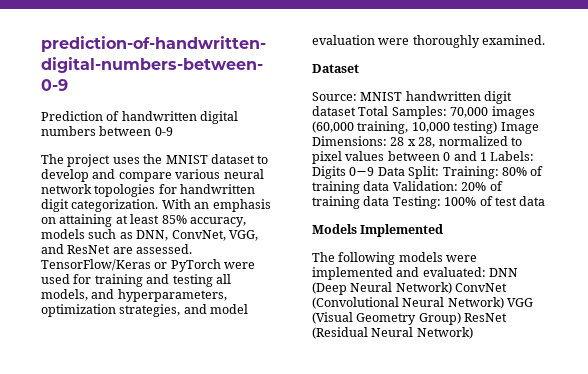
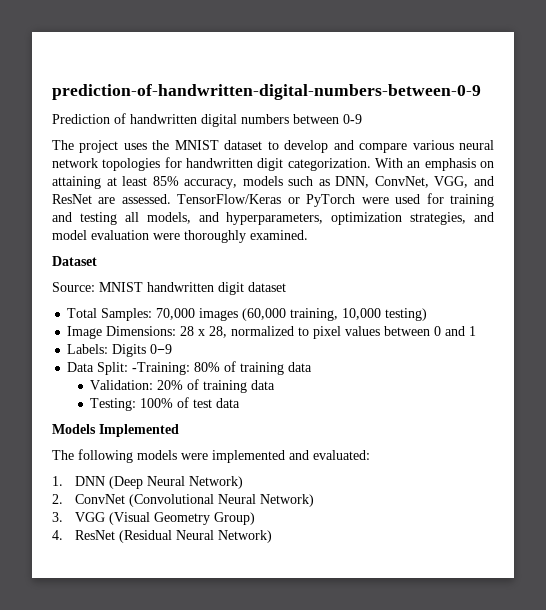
- Source: MNIST handwritten digit dataset Total Samples: 70,000 images (60,000 training, 10,000 testing) Image Dimensions: 28 x 28, normalized to pixel values between 0 and 1 Labels: Digits 0−9 Data Split: Training: 80% of training data Validation: 20% of training data Testing: 100% of test data
+ Source: MNIST handwritten digit dataset
+ Total Samples: 70,000 images (60,000 training, 10,000 testing)
+ Image Dimensions: 28 x 28, normalized to pixel values between 0 and 1
+ Labels: Digits 0−9
+ Data Split: -Training: 80% of training data
+ Validation: 20% of training data
+ Testing: 100% of test data
- The following models were implemented and evaluated: DNN (Deep Neural Network) ConvNet (Convolutional Neural Network) VGG (Visual Geometry Group) ResNet (Residual Neural Network)
+ The following models were implemented and evaluated:
+ 1. DNN (Deep Neural Network)
+ 2. ConvNet (Convolutional Neural Network)
+ 3. VGG (Visual Geometry Group)
+ 4. ResNet (Residual Neural Network)

